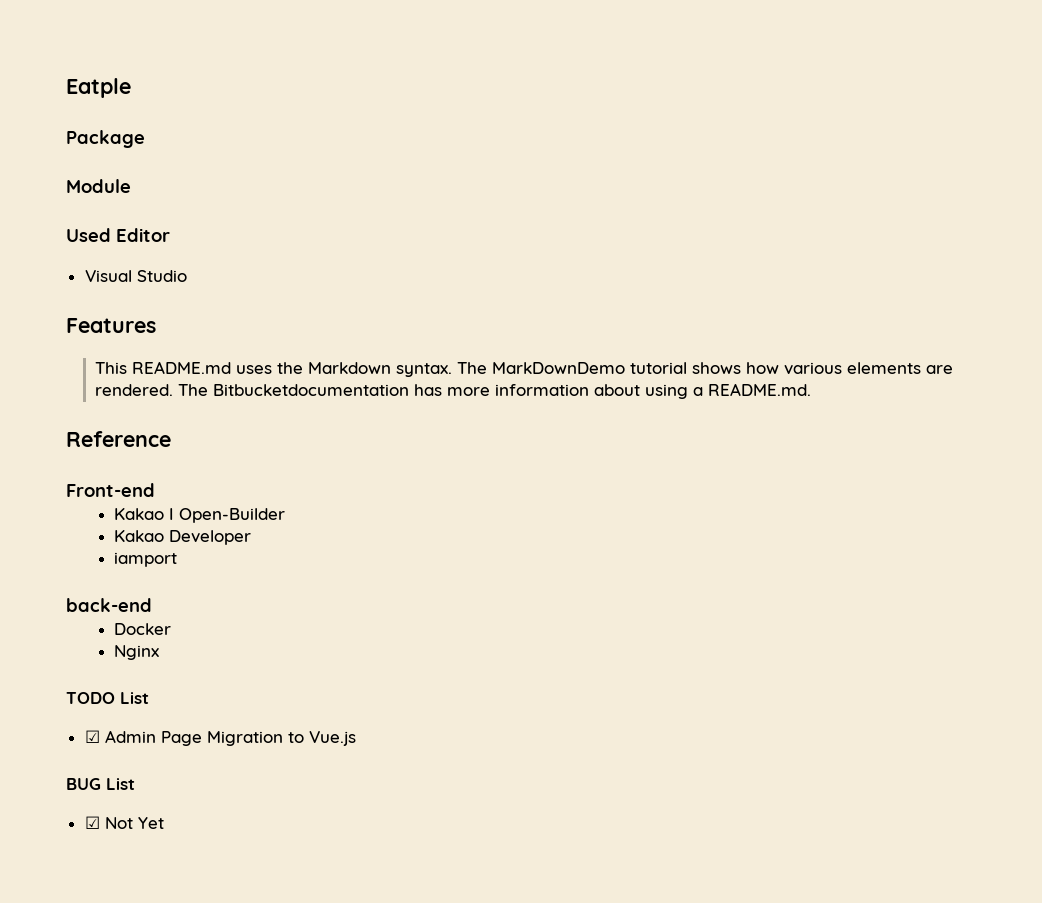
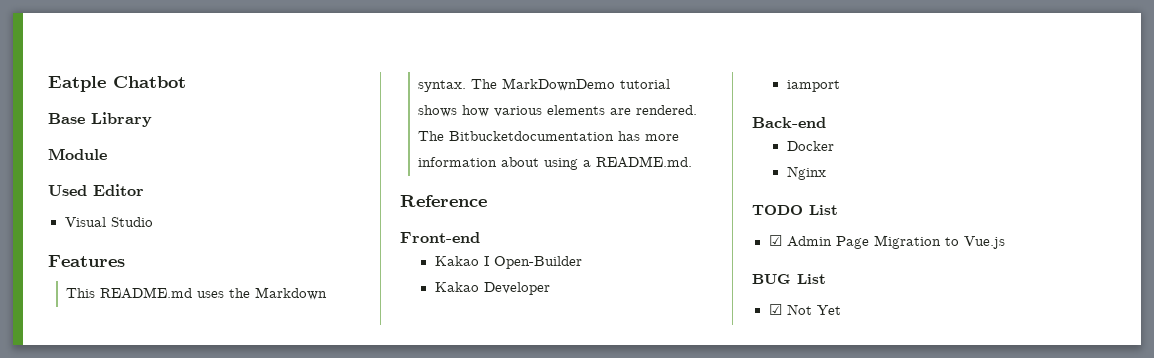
- Eatple
- Package
+ Eatple Chatbot
+ Base Library
- back-end
+ Back-end

